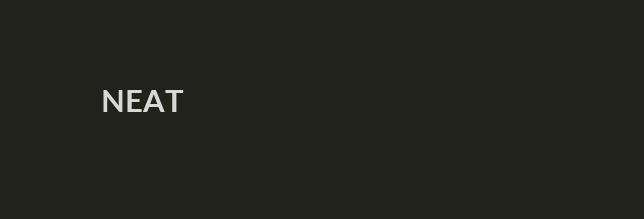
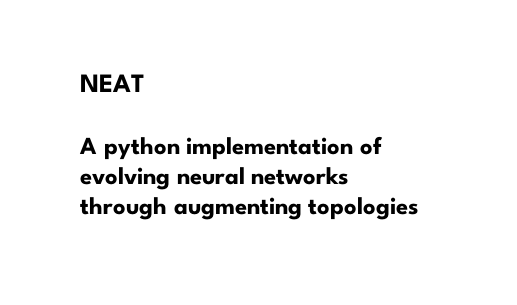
+ A python implementation of evolving neural networks through augmenting topologies

